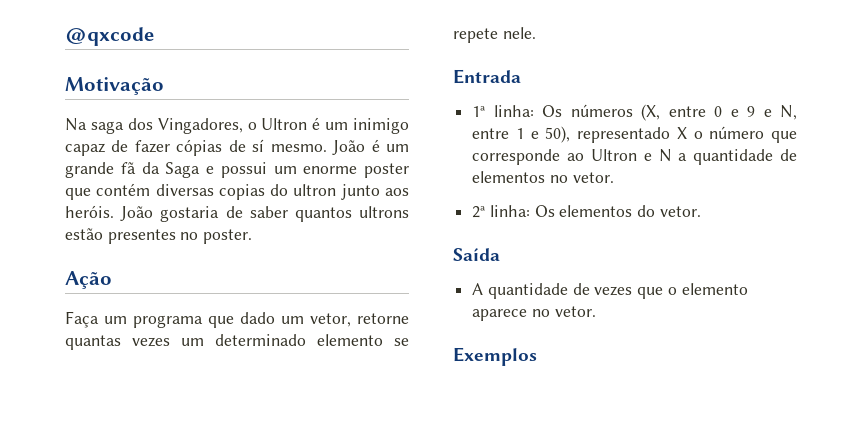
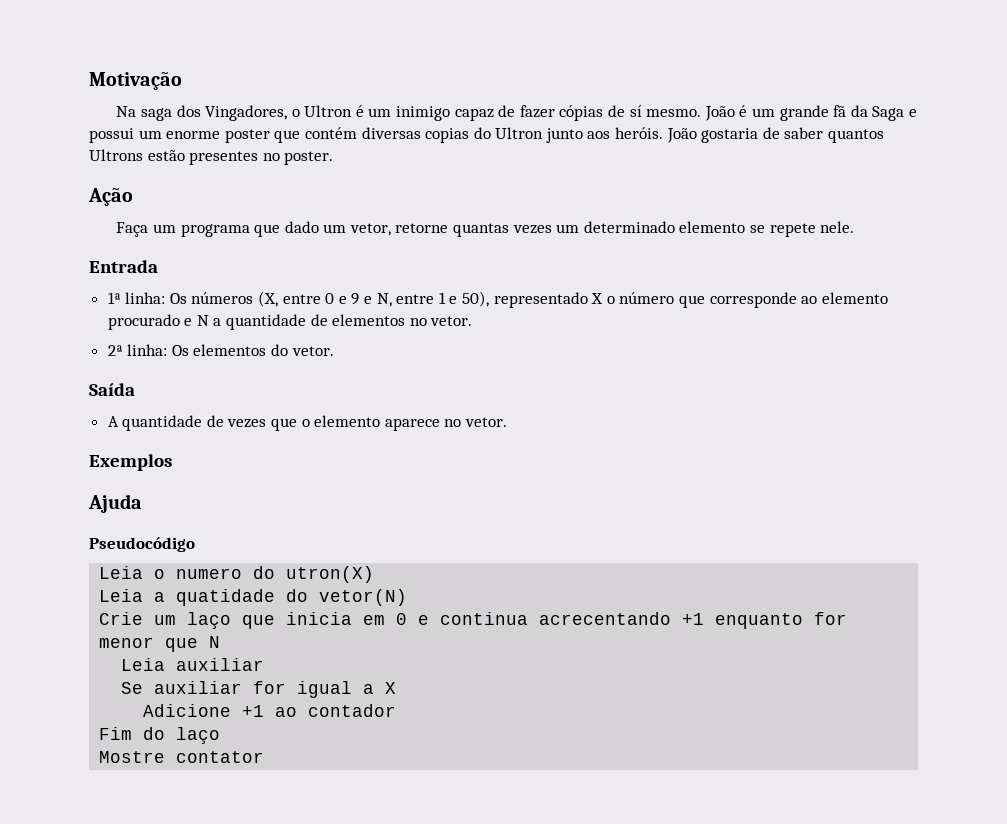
- @qxcode
- João é um grande fã da Saga e possui um enorme poster que contém diversas copias do ultron junto aos heróis.
+ João é um grande fã da Saga e possui um enorme poster que contém diversas copias do Ultron junto aos heróis.
- João gostaria de saber quantos ultrons estão presentes no poster.
+ João gostaria de saber quantos Ultrons estão presentes no poster.
- 1ª linha: Os números (X, entre 0 e 9 e N, entre 1 e 50), representado X o número que corresponde ao Ultron e N a quantidade de elementos no vetor.
+ 1ª linha: Os números (X, entre 0 e 9 e N, entre 1 e 50), representado X o número que corresponde ao elemento procurado e N a quantidade de elementos no vetor.
+ Ajuda
+ Pseudocódigo
+ Leia o numero do utron(X)
+ Leia a quatidade do vetor(N)
+ Crie um laço que inicia em 0 e continua acrecentando +1 enquanto for menor que N
+ Leia auxiliar
+ Se auxiliar for igual a X
+ Adicione +1 ao contador
+ Fim do laço
+ Mostre contator

